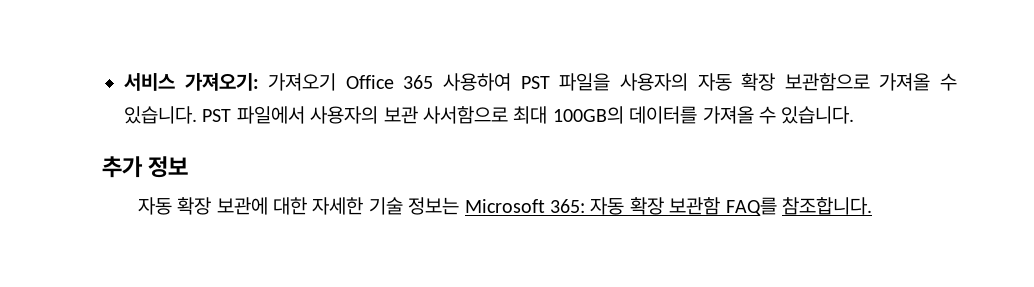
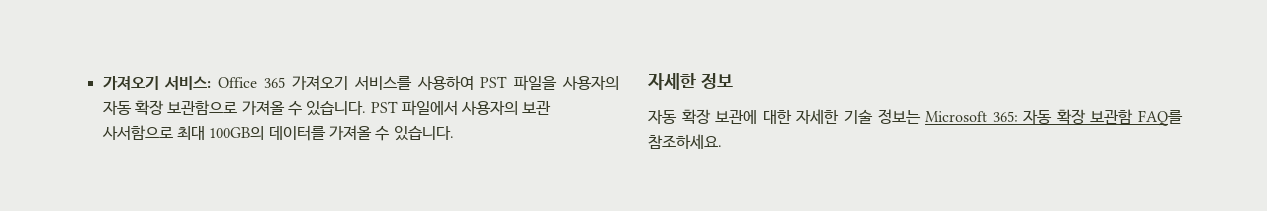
- 서비스 가져오기: 가져오기 Office 365 사용하여 PST 파일을 사용자의 자동 확장 보관함으로 가져올 수 있습니다.
+ 가져오기 서비스: Office 365 가져오기 서비스를 사용하여 PST 파일을 사용자의 자동 확장 보관함으로 가져올 수 있습니다.
- 추가 정보
+ 자세한 정보
- 자동 확장 보관에 대한 자세한 기술 정보는 Microsoft 365: 자동 확장 보관함 FAQ를 참조합니다.
+ 자동 확장 보관에 대한 자세한 기술 정보는 Microsoft 365: 자동 확장 보관함 FAQ를 참조하세요.

